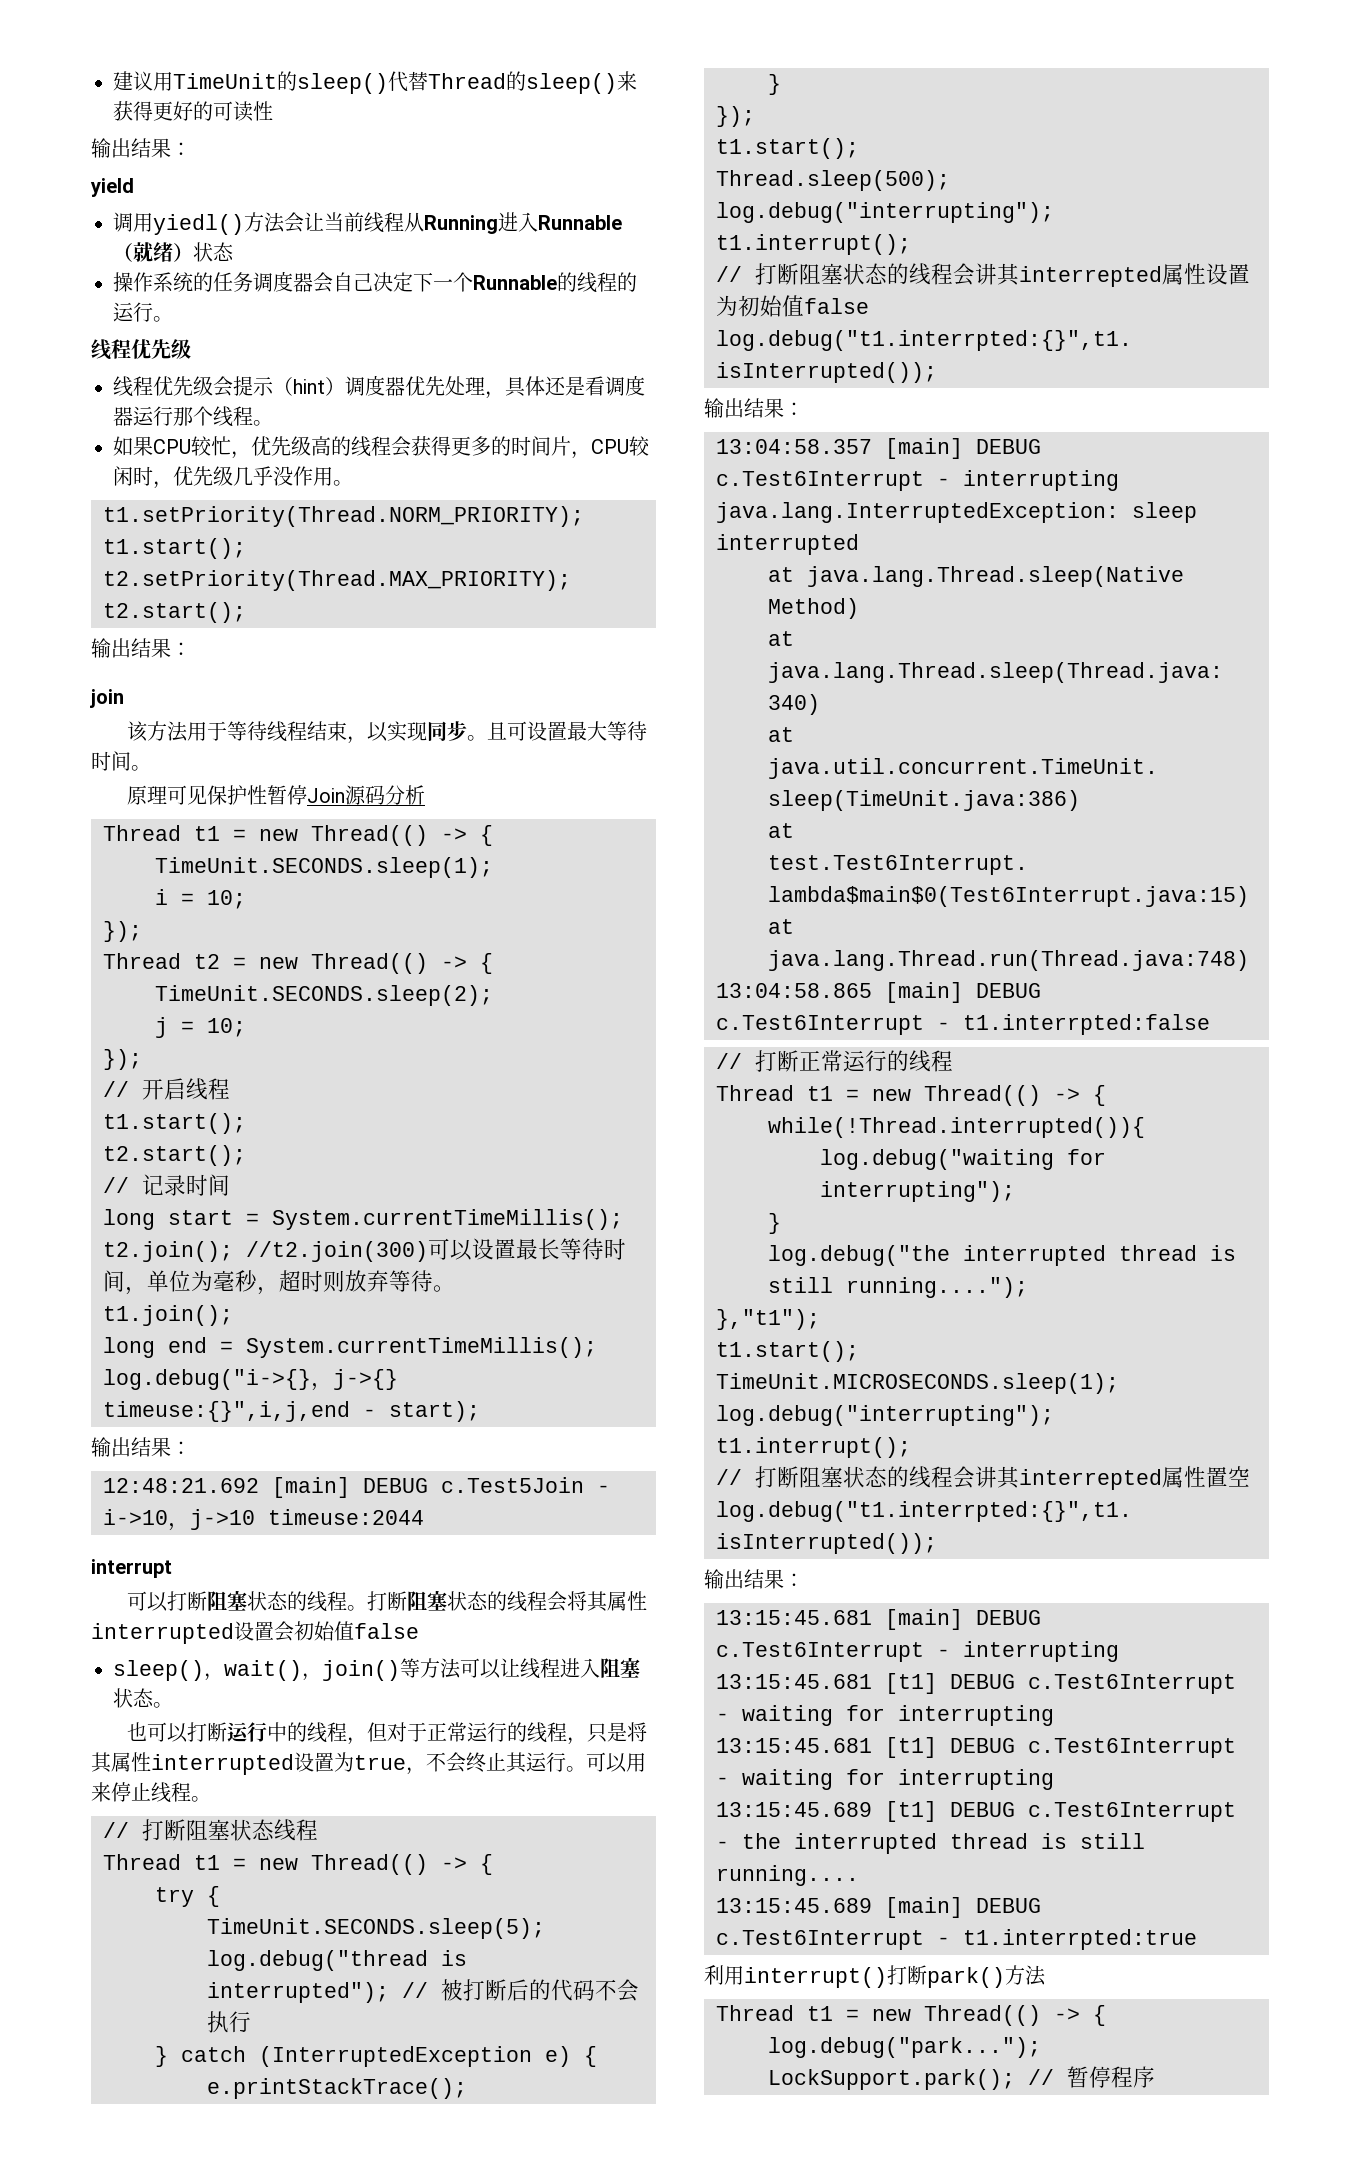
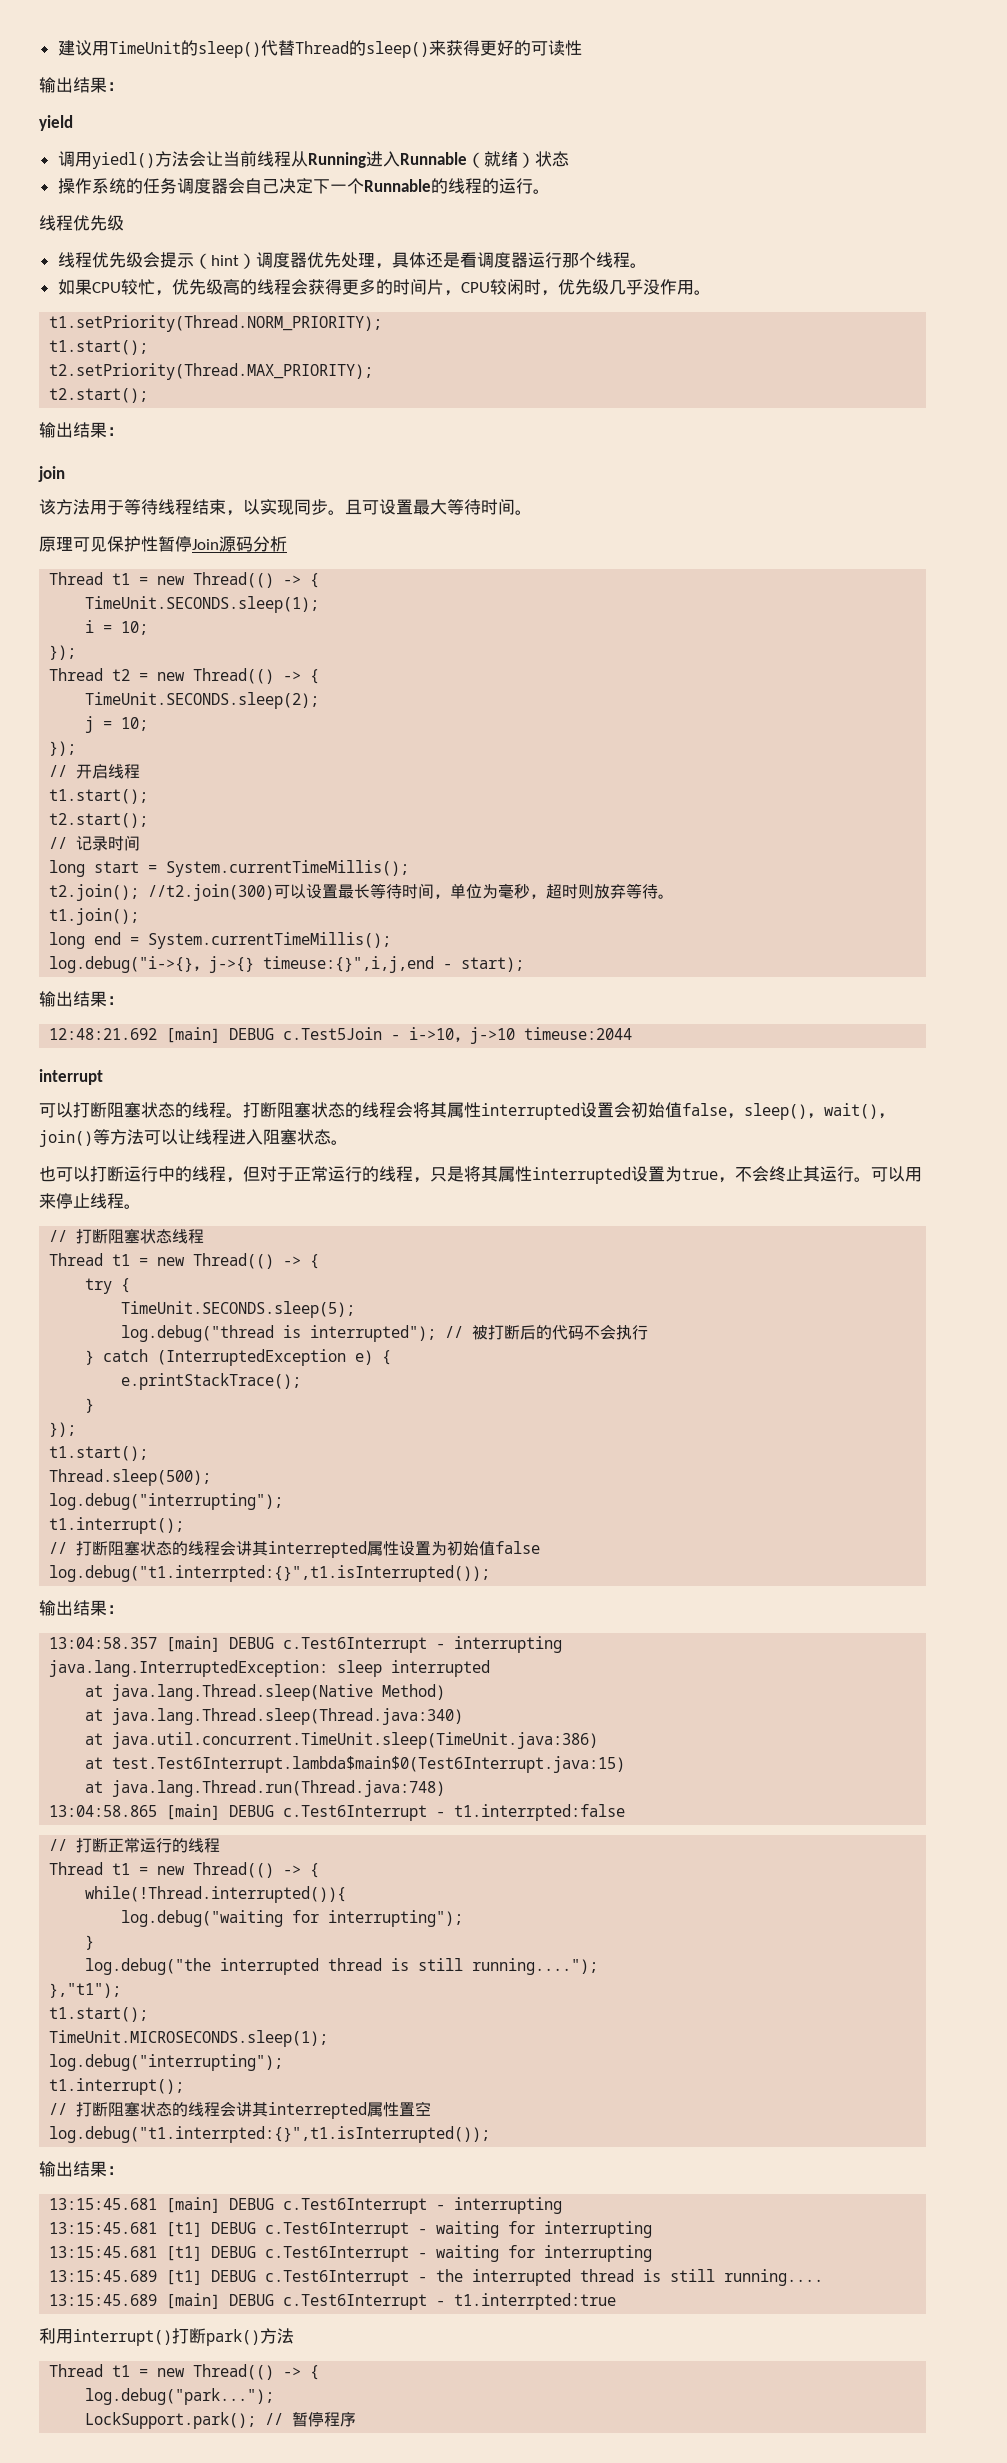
- 打断阻塞状态的线程会将其属性interrupted设置会初始值false
- sleep()，wait()，join()等方法可以让线程进入阻塞状态。
+ 打断阻塞状态的线程会将其属性interrupted设置会初始值false，sleep()，wait()，join()等方法可以让线程进入阻塞状态。

